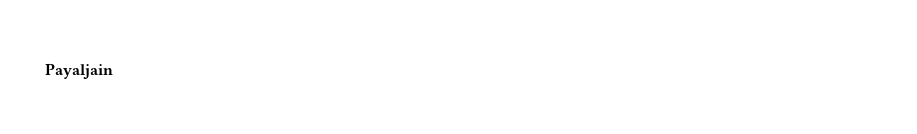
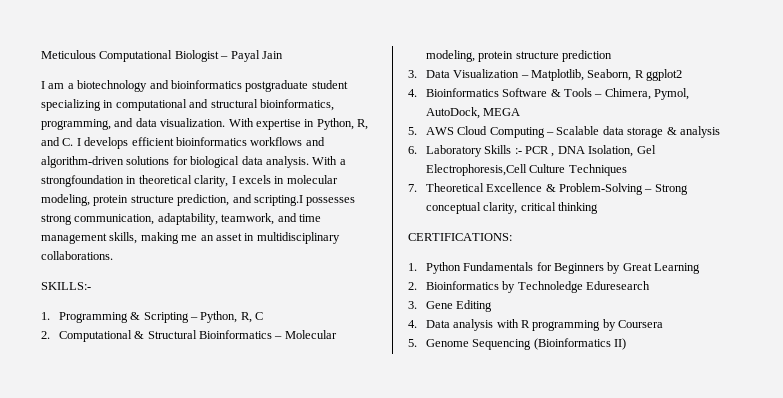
- Payaljain
+ Meticulous Computational Biologist – Payal Jain
+ I am a biotechnology and bioinformatics postgraduate student specializing in computational and structural bioinformatics, programming, and data visualization. With expertise in Python, R, and C. I develops efficient bioinformatics workflows and algorithm-driven solutions for biological data analysis. With a strongfoundation in theoretical clarity, I excels in molecular modeling, protein structure prediction, and scripting.I possesses strong communication, adaptability, teamwork, and time management skills, making me an asset in multidisciplinary collaborations.
+ SKILLS:-
+ 1. Programming & Scripting – Python, R, C
+ 2. Computational & Structural Bioinformatics – Molecular modeling, protein structure prediction
+ 3. Data Visualization – Matplotlib, Seaborn, R ggplot2
+ 4. Bioinformatics Software & Tools – Chimera, Pymol, AutoDock, MEGA
+ 5. AWS Cloud Computing – Scalable data storage & analysis
+ 6. Laboratory Skills :- PCR , DNA Isolation, Gel Electrophoresis,Cell Culture Techniques
+ 7. Theoretical Excellence & Problem-Solving – Strong conceptual clarity, critical thinking
+ CERTIFICATIONS:
+ 1. Python Fundamentals for Beginners by Great Learning
+ 2. Bioinformatics by Technoledge Eduresearch
+ 3. Gene Editing
+ 4. Data analysis with R programming by Coursera
+ 5. Genome Sequencing (Bioinformatics II)

